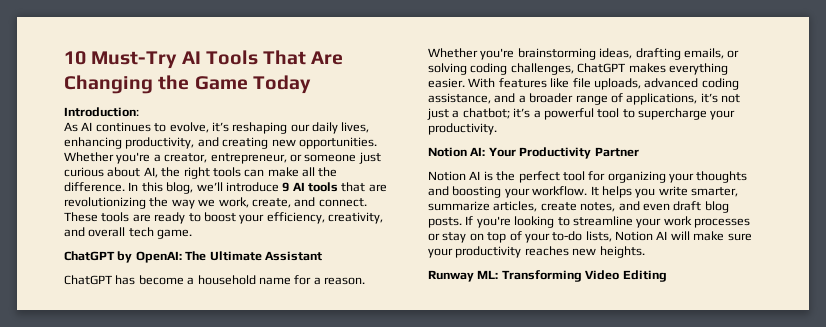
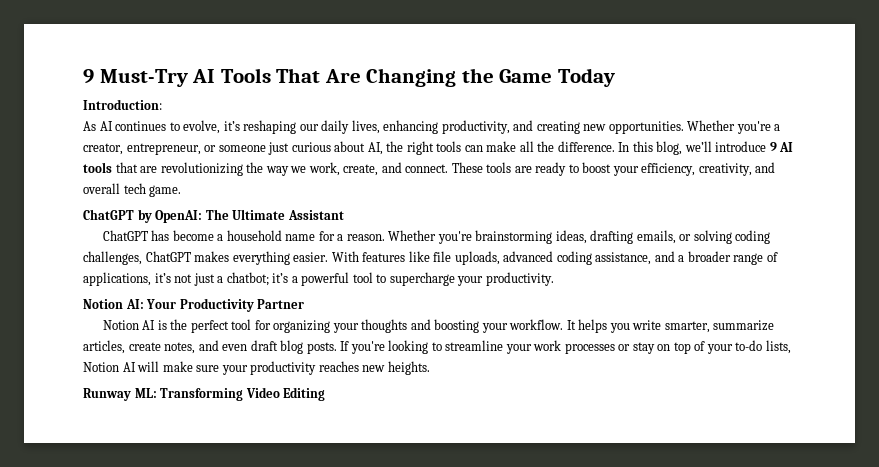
- 10 Must-Try AI Tools That Are Changing the Game Today
+ 9 Must-Try AI Tools That Are Changing the Game Today

